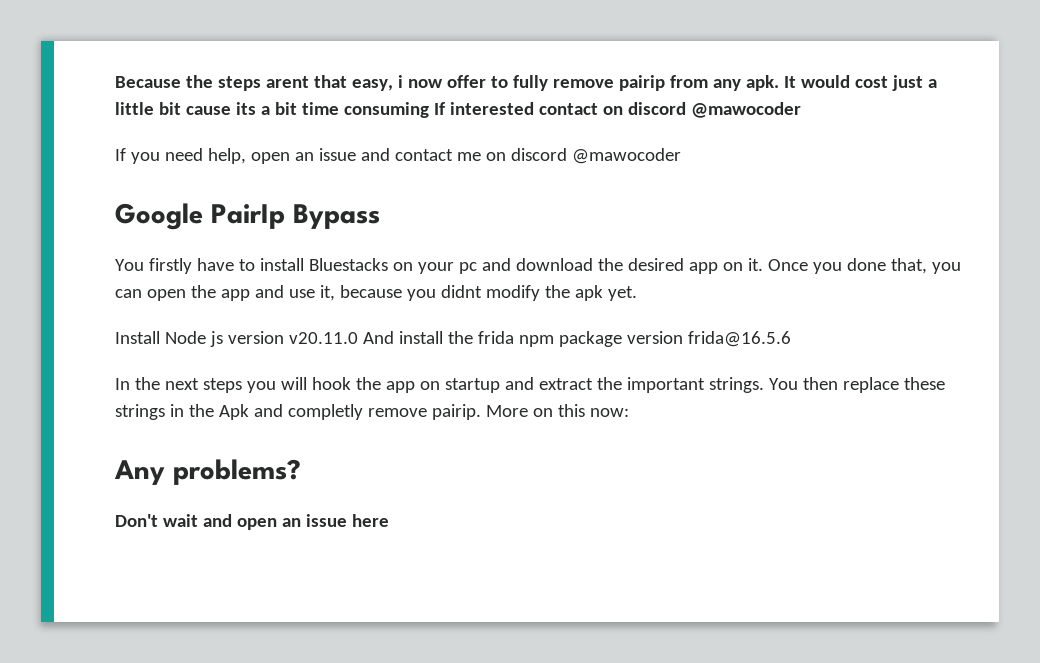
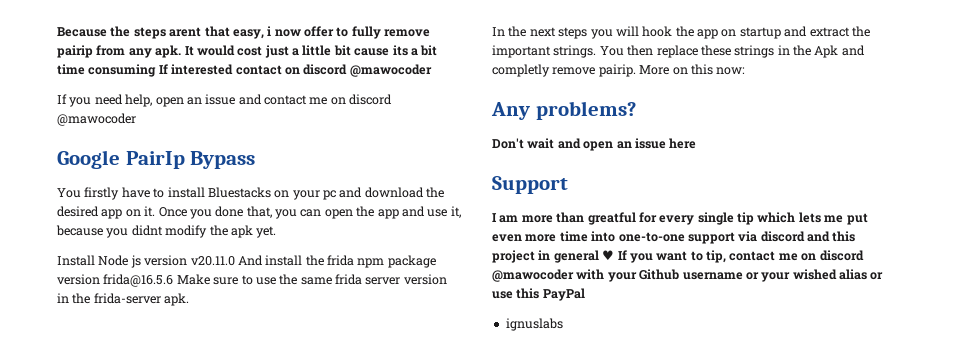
- Install Node js version v20.11.0 And install the frida npm package version frida@16.5.6
+ Install Node js version v20.11.0 And install the frida npm package version frida@16.5.6 Make sure to use the same frida server version in the frida-server apk.
+ Support
+ I am more than greatful for every single tip which lets me put even more time into one-to-one support via discord and this project in general ♥ If you want to tip, contact me on discord @mawocoder with your Github username or your wished alias or use this PayPal
+ ignuslabs

